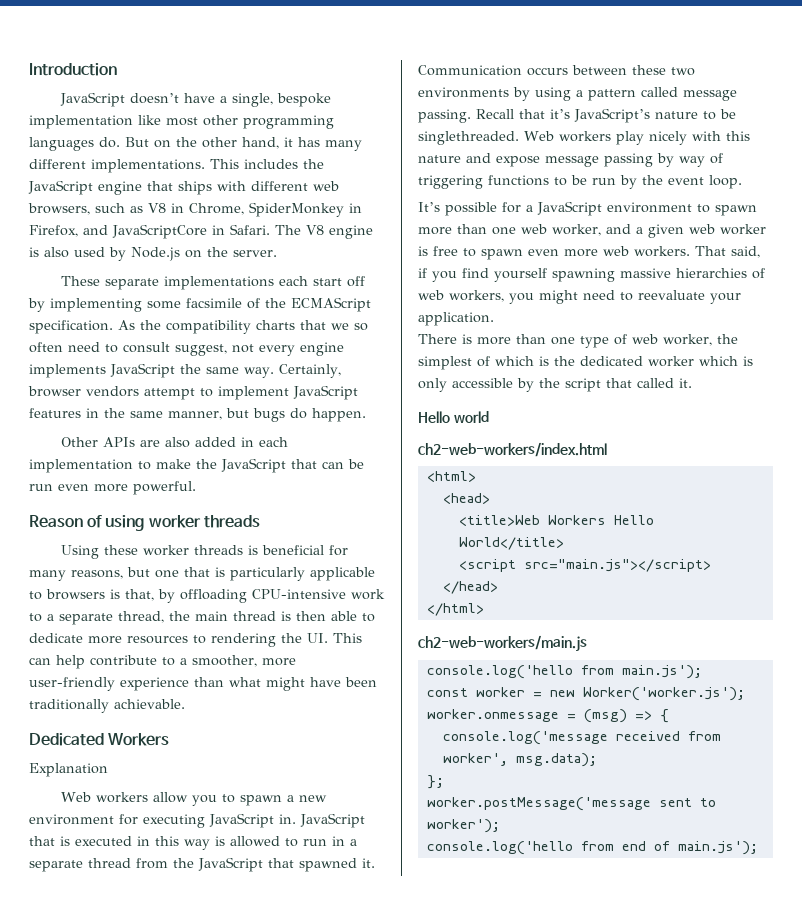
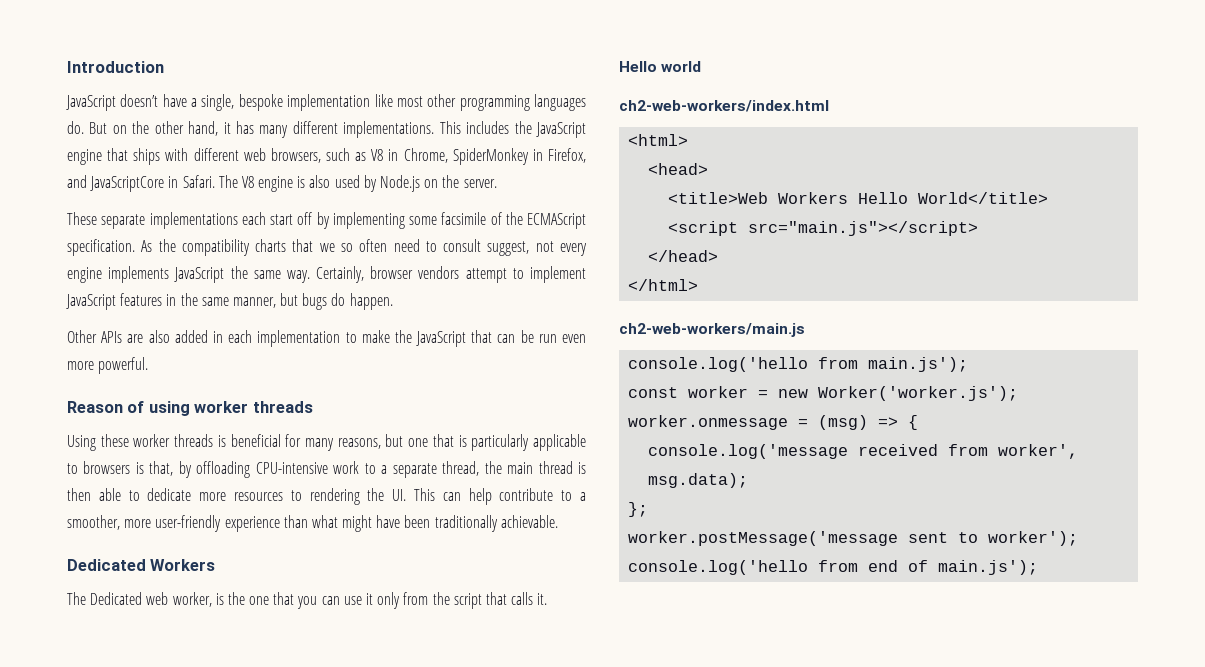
- Explanation
- Web workers allow you to spawn a new environment for executing JavaScript in. JavaScript that is executed in this way is allowed to run in a separate thread from the JavaScript that spawned it. Communication occurs between these two environments by using a pattern called message passing. Recall that it’s JavaScript’s nature to be singlethreaded. Web workers play nicely with this nature and expose message passing by way of triggering functions to be run by the event loop.
- It’s possible for a JavaScript environment to spawn more than one web worker, and a given web worker is free to spawn even more web workers. That said, if you find yourself spawning massive hierarchies of web workers, you might need to reevaluate your application.
- There is more than one type of web worker, the simplest of which is the dedicated worker which is only accessible by the script that called it.
+ The Dedicated web worker, is the one that you can use it only from the script that calls it.

